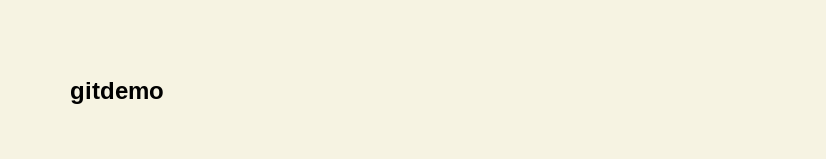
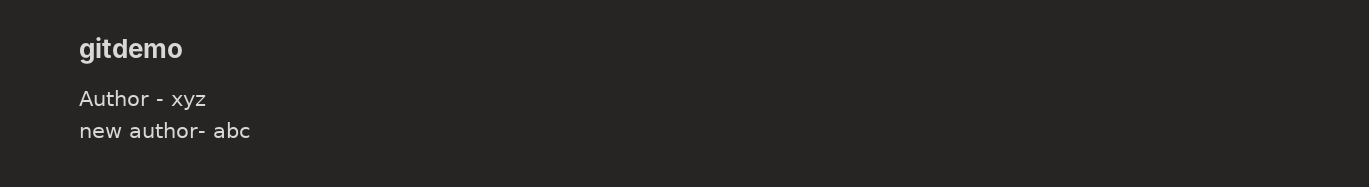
+ Author - xyz
+ new author- abc

